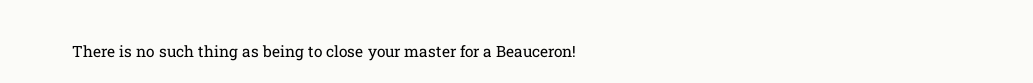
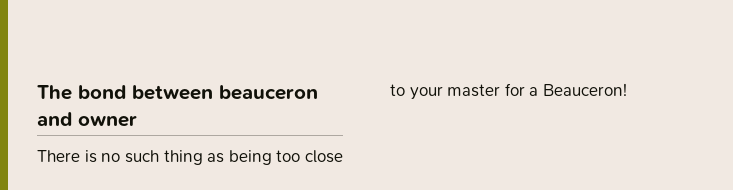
+ The bond between beauceron and owner
- There is no such thing as being to close your master for a Beauceron!
+ There is no such thing as being too close to your master for a Beauceron!

